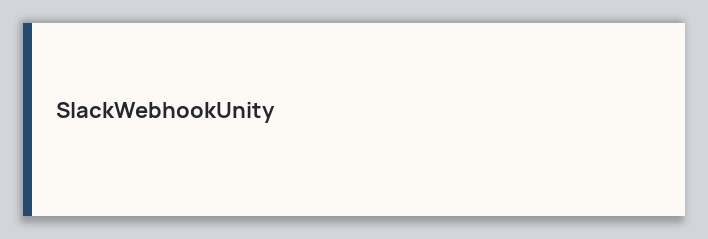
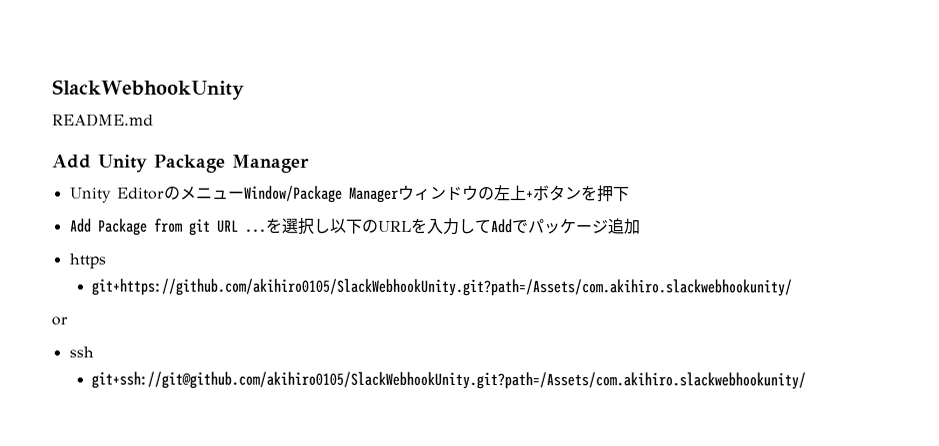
+ README.md
+ Add Unity Package Manager
+ Unity EditorのメニューWindow/Package Managerウィンドウの左上+ボタンを押下
+ Add Package from git URL ...を選択し以下のURLを入力してAddでパッケージ追加
+ https
+ git+https://github.com/akihiro0105/SlackWebhookUnity.git?path=/Assets/com.akihiro.slackwebhookunity/
+ or
+ ssh
+ git+ssh://git@github.com/akihiro0105/SlackWebhookUnity.git?path=/Assets/com.akihiro.slackwebhookunity/

